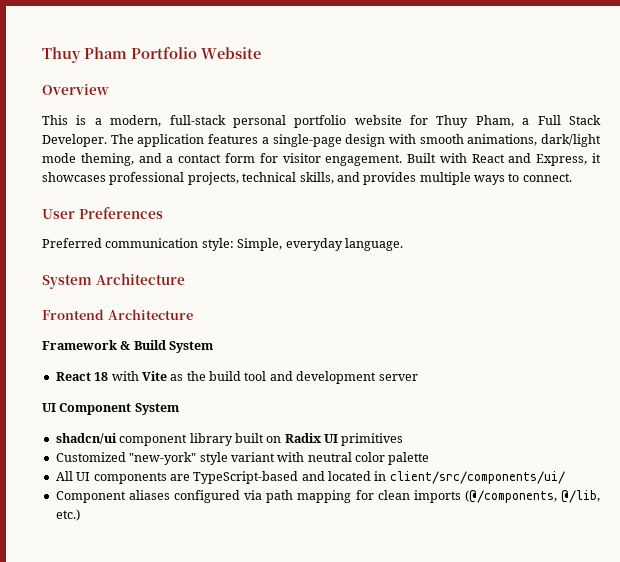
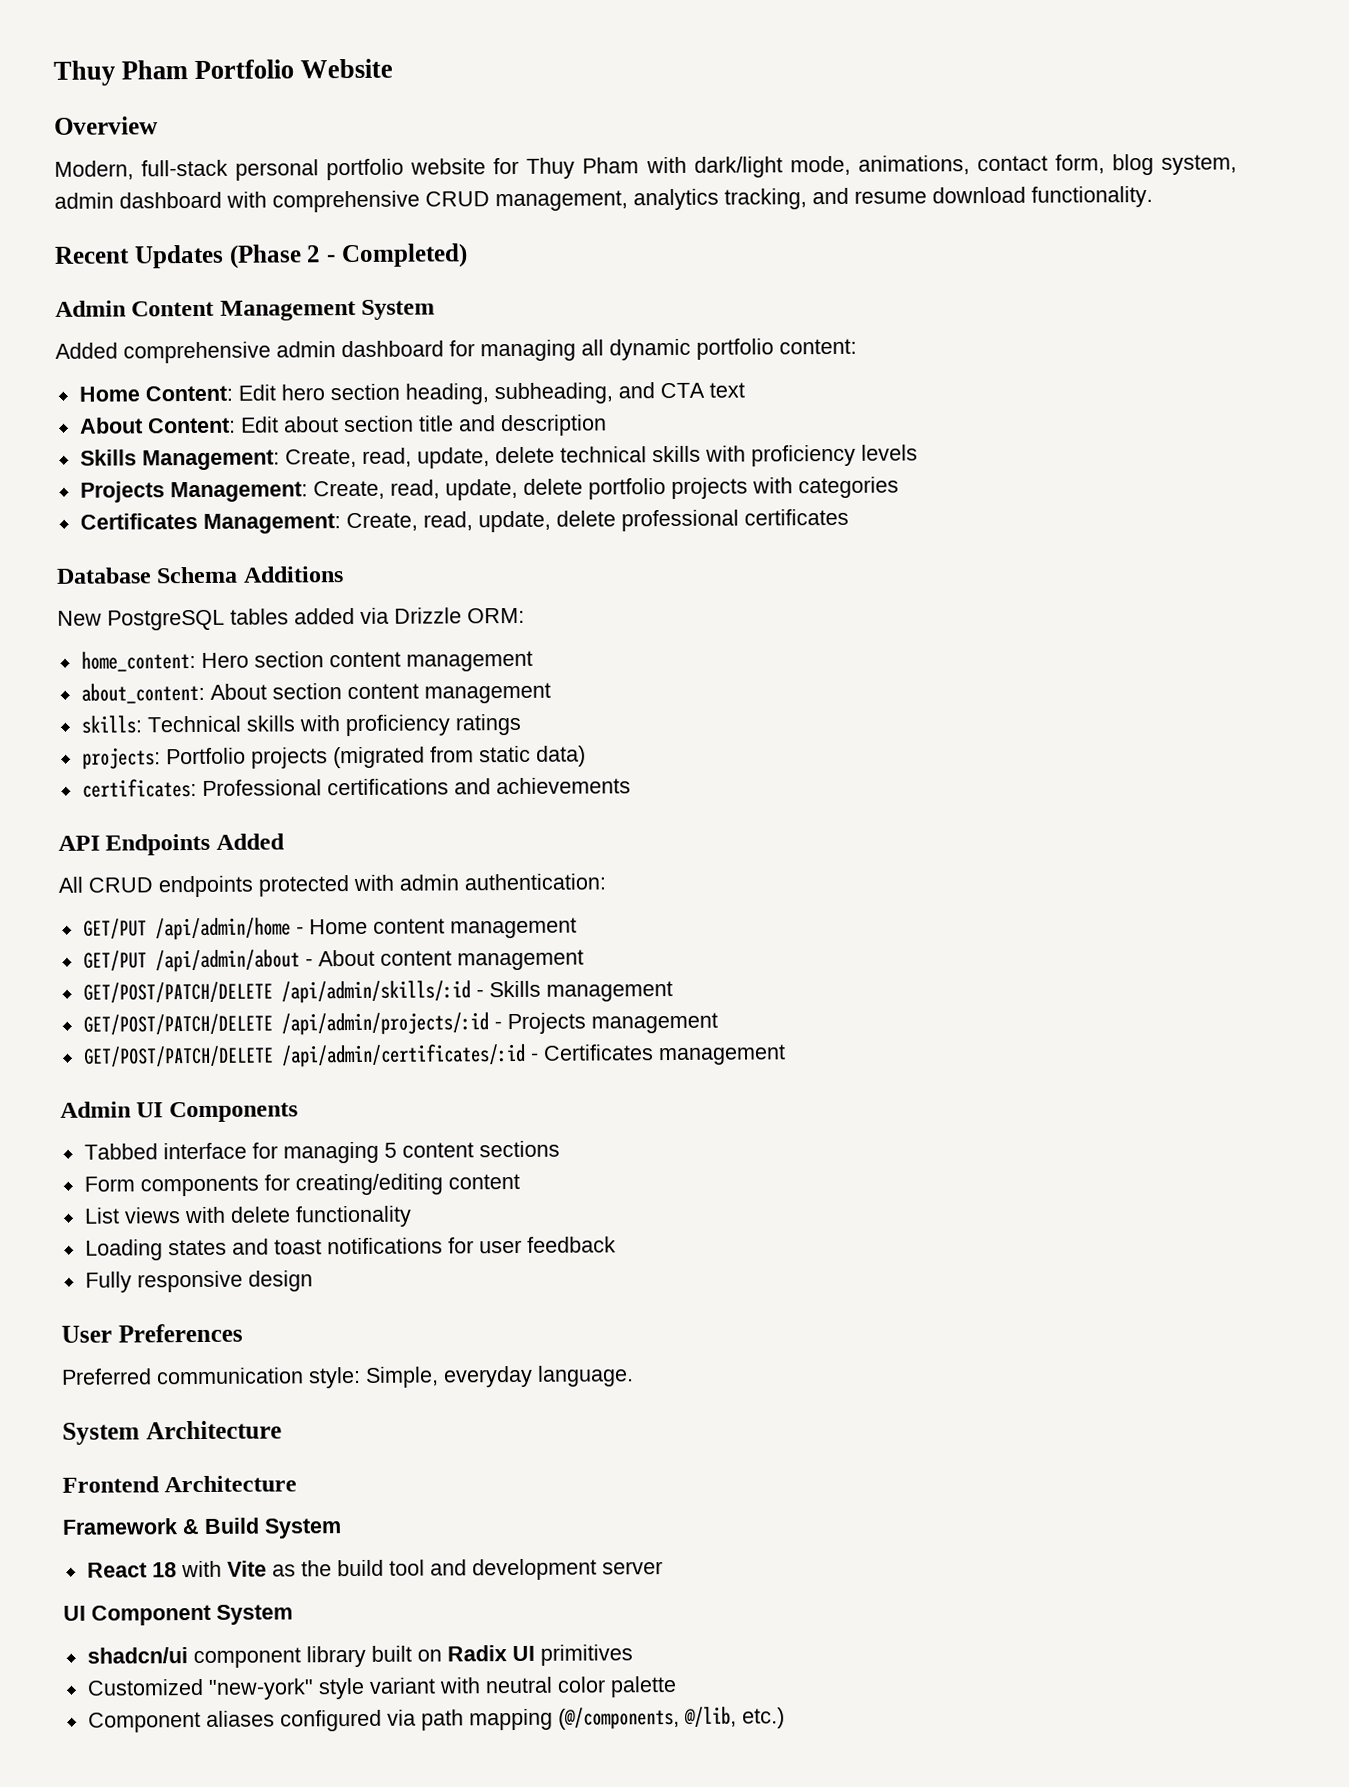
- This is a modern, full-stack personal portfolio website for Thuy Pham, a Full Stack Developer. The application features a single-page design with smooth animations, dark/light mode theming, and a contact form for visitor engagement. Built with React and Express, it showcases professional projects, technical skills, and provides multiple ways to connect.
+ Modern, full-stack personal portfolio website for Thuy Pham with dark/light mode, animations, contact form, blog system, admin dashboard with comprehensive CRUD management, analytics tracking, and resume download functionality.
+ Recent Updates (Phase 2 - Completed)
+ Admin Content Management System
+ Added comprehensive admin dashboard for managing all dynamic portfolio content:
+ Home Content: Edit hero section heading, subheading, and CTA text
+ About Content: Edit about section title and description
+ Skills Management: Create, read, update, delete technical skills with proficiency levels
+ Projects Management: Create, read, update, delete portfolio projects with categories
+ Certificates Management: Create, read, update, delete professional certificates
+ Database Schema Additions
+ New PostgreSQL tables added via Drizzle ORM:
+ home_content: Hero section content management
+ about_content: About section content management
+ skills: Technical skills with proficiency ratings
+ projects: Portfolio projects (migrated from static data)
+ certificates: Professional certifications and achievements
+ API Endpoints Added
+ All CRUD endpoints protected with admin authentication:
+ GET/PUT /api/admin/home - Home content management
+ GET/PUT /api/admin/about - About content management
+ GET/POST/PATCH/DELETE /api/admin/skills/:id - Skills management
+ GET/POST/PATCH/DELETE /api/admin/projects/:id - Projects management
+ GET/POST/PATCH/DELETE /api/admin/certificates/:id - Certificates management
+ Admin UI Components
+ Tabbed interface for managing 5 content sections
+ Form components for creating/editing content
+ List views with delete functionality
+ Loading states and toast notifications for user feedback
+ Fully responsive design
- All UI components are TypeScript-based and located in client/src/components/ui/
- Component aliases configured via path mapping for clean imports (@/components, @/lib, etc.)
+ Component aliases configured via path mapping (@/components, @/lib, etc.)

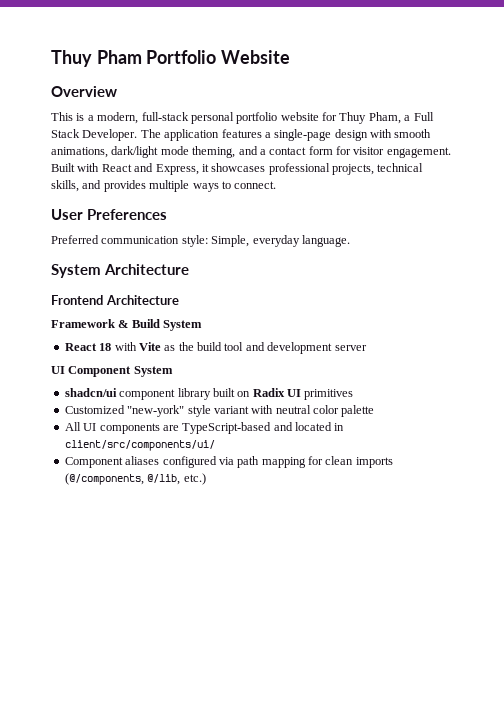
- Modern, full-stack personal portfolio website for Thuy Pham with dark/light mode, animations, contact form, blog system, admin dashboard with comprehensive CRUD management, analytics tracking, and resume download functionality.
- Recent Updates (Phase 2 - Completed)
- Admin Content Management System
- Added comprehensive admin dashboard for managing all dynamic portfolio content:
- Home Content: Edit hero section heading, subheading, and CTA text
- About Content: Edit about section title and description
- Skills Management: Create, read, update, delete technical skills with proficiency levels
- Projects Management: Create, read, update, delete portfolio projects with categories
- Certificates Management: Create, read, update, delete professional certificates
- Database Schema Additions
- New PostgreSQL tables added via Drizzle ORM:
- home_content: Hero section content management
- about_content: About section content management
- skills: Technical skills with proficiency ratings
- projects: Portfolio projects (migrated from static data)
- certificates: Professional certifications and achievements
- API Endpoints Added
- All CRUD endpoints protected with admin authentication:
- GET/PUT /api/admin/home - Home content management
- GET/PUT /api/admin/about - About content management
- GET/POST/PATCH/DELETE /api/admin/skills/:id - Skills management
- GET/POST/PATCH/DELETE /api/admin/projects/:id - Projects management
- GET/POST/PATCH/DELETE /api/admin/certificates/:id - Certificates management
- Admin UI Components
- Tabbed interface for managing 5 content sections
- Form components for creating/editing content
- List views with delete functionality
- Loading states and toast notifications for user feedback
- Fully responsive design
+ This is a modern, full-stack personal portfolio website for Thuy Pham, a Full Stack Developer. The application features a single-page design with smooth animations, dark/light mode theming, and a contact form for visitor engagement. Built with React and Express, it showcases professional projects, technical skills, and provides multiple ways to connect.
+ All UI components are TypeScript-based and located in client/src/components/ui/
- Component aliases configured via path mapping (@/components, @/lib, etc.)
+ Component aliases configured via path mapping for clean imports (@/components, @/lib, etc.)

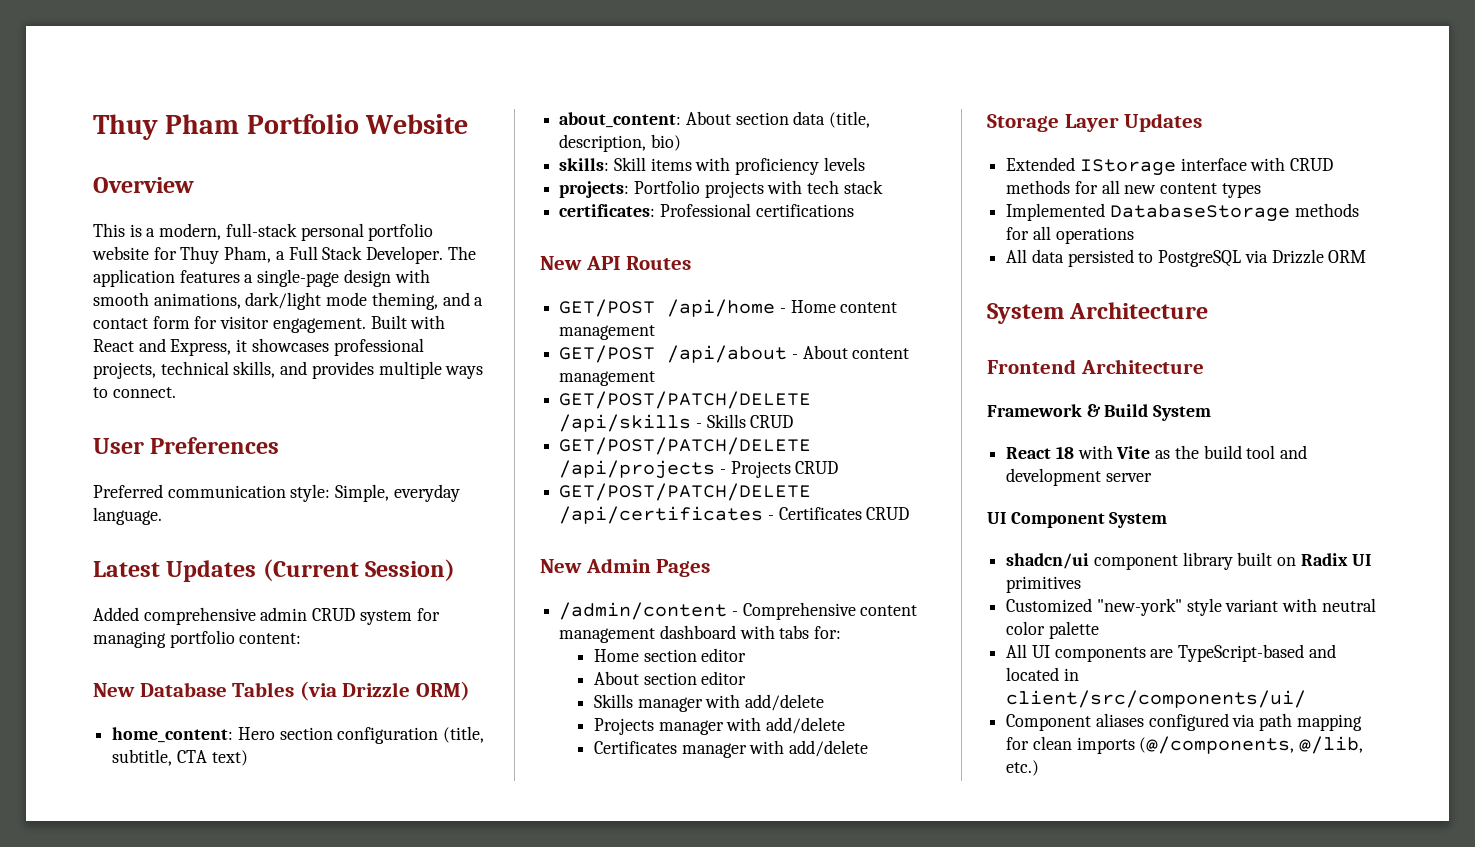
+ Latest Updates (Current Session)
+ Added comprehensive admin CRUD system for managing portfolio content:
+ New Database Tables (via Drizzle ORM)
+ home_content: Hero section configuration (title, subtitle, CTA text)
+ about_content: About section data (title, description, bio)
+ skills: Skill items with proficiency levels
+ projects: Portfolio projects with tech stack
+ certificates: Professional certifications
+ New API Routes
+ GET/POST /api/home - Home content management
+ GET/POST /api/about - About content management
+ GET/POST/PATCH/DELETE /api/skills - Skills CRUD
+ GET/POST/PATCH/DELETE /api/projects - Projects CRUD
+ GET/POST/PATCH/DELETE /api/certificates - Certificates CRUD
+ New Admin Pages
+ /admin/content - Comprehensive content management dashboard with tabs for:
+ Home section editor
+ About section editor
+ Skills manager with add/delete
+ Projects manager with add/delete
+ Certificates manager with add/delete
+ Storage Layer Updates
+ Extended IStorage interface with CRUD methods for all new content types
+ Implemented DatabaseStorage methods for all operations
+ All data persisted to PostgreSQL via Drizzle ORM

